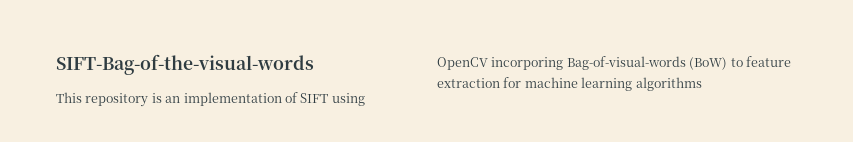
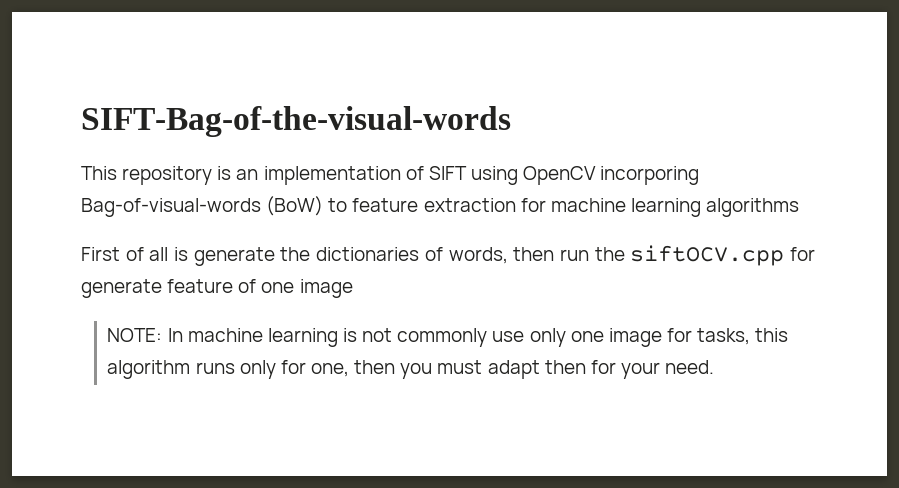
+ First of all is generate the dictionaries of words, then run the siftOCV.cpp for generate feature of one image
+ NOTE: In machine learning is not commonly use only one image for tasks, this algorithm runs only for one, then you must adapt then for your need.

